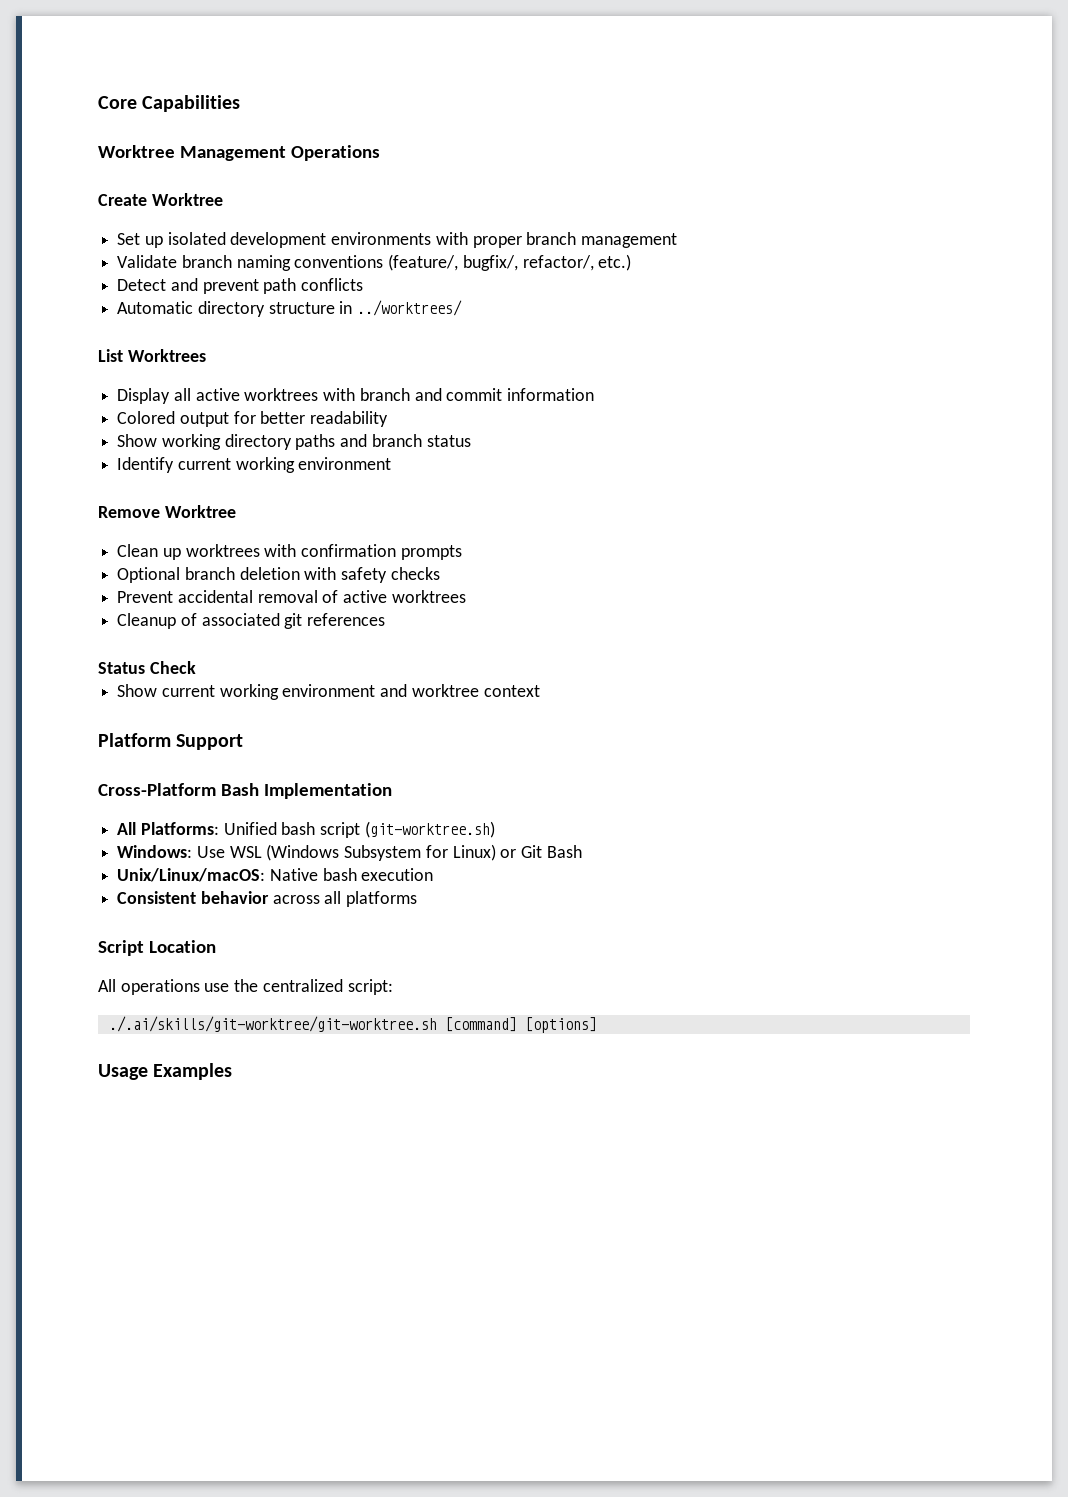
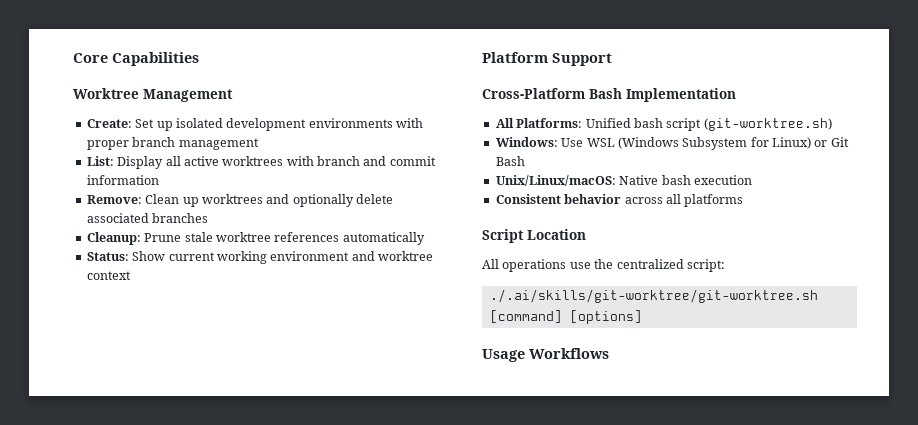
- Worktree Management Operations
- Create Worktree
- Set up isolated development environments with proper branch management
+ Worktree Management
+ Create: Set up isolated development environments with proper branch management
- Validate branch naming conventions (feature/, bugfix/, refactor/, etc.)
- Detect and prevent path conflicts
- Automatic directory structure in ../worktrees/
- List Worktrees
- Display all active worktrees with branch and commit information
+ List: Display all active worktrees with branch and commit information
- Colored output for better readability
- Show working directory paths and branch status
- Identify current working environment
- Remove Worktree
- Clean up worktrees with confirmation prompts
- Optional branch deletion with safety checks
- Prevent accidental removal of active worktrees
- Cleanup of associated git references
- Status Check
- Show current working environment and worktree context
+ Remove: Clean up worktrees and optionally delete associated branches
+ Cleanup: Prune stale worktree references automatically
+ Status: Show current working environment and worktree context
- Usage Examples
+ Usage Workflows

